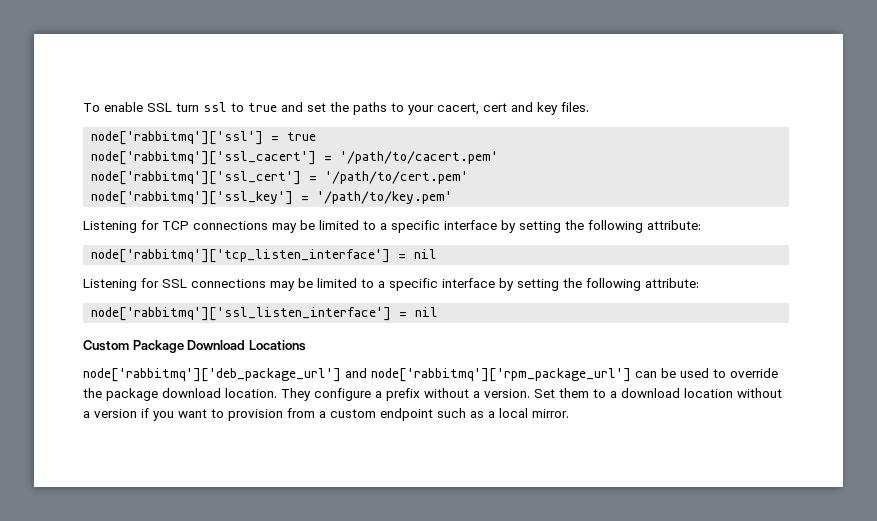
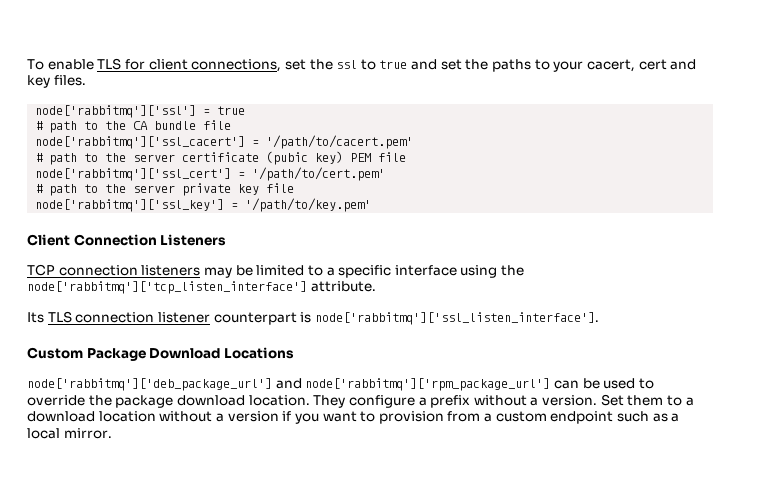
- To enable SSL turn ssl to true and set the paths to your cacert, cert and key files.
+ To enable TLS for client connections, set the ssl to true and set the paths to your cacert, cert and key files.
+ # path to the CA bundle file
  node['rabbitmq']['ssl_cacert'] = '/path/to/cacert.pem'
+ # path to the server certificate (pubic key) PEM file
  node['rabbitmq']['ssl_cert'] = '/path/to/cert.pem'
+ # path to the server private key file
  node['rabbitmq']['ssl_key'] = '/path/to/key.pem'
- Listening for TCP connections may be limited to a specific interface by setting the following attribute:
- node['rabbitmq']['tcp_listen_interface'] = nil
- Listening for SSL connections may be limited to a specific interface by setting the following attribute:
- node['rabbitmq']['ssl_listen_interface'] = nil
+ Client Connection Listeners
+ TCP connection listeners may be limited to a specific interface using the node['rabbitmq']['tcp_listen_interface'] attribute.
+ Its TLS connection listener counterpart is node['rabbitmq']['ssl_listen_interface'].

